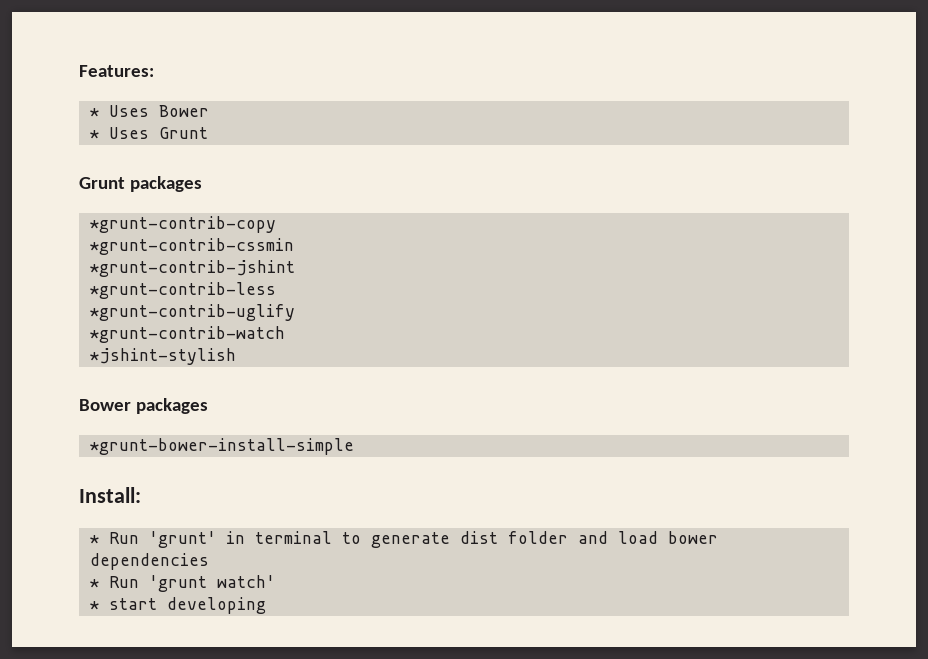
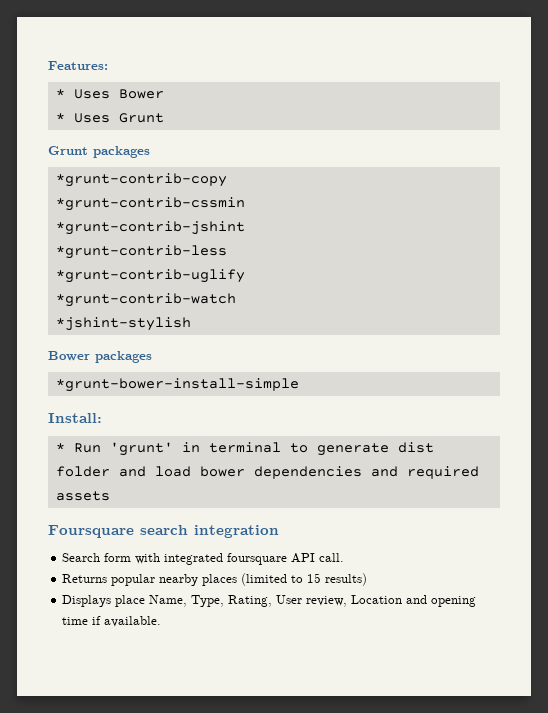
- * Run 'grunt' in terminal to generate dist folder and load bower dependencies
- * Run 'grunt watch'
- * start developing
+ * Run 'grunt' in terminal to generate dist folder and load bower dependencies and required assets
+ Foursquare search integration
+ Search form with integrated foursquare API call.
+ Returns popular nearby places (limited to 15 results)
+ Displays place Name, Type, Rating, User review, Location and opening time if available.

